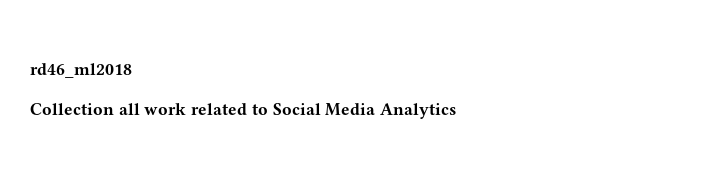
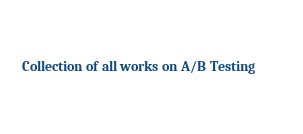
- rd46_ml2018
- Collection all work related to Social Media Analytics
+ Collection of all works on A/B Testing

